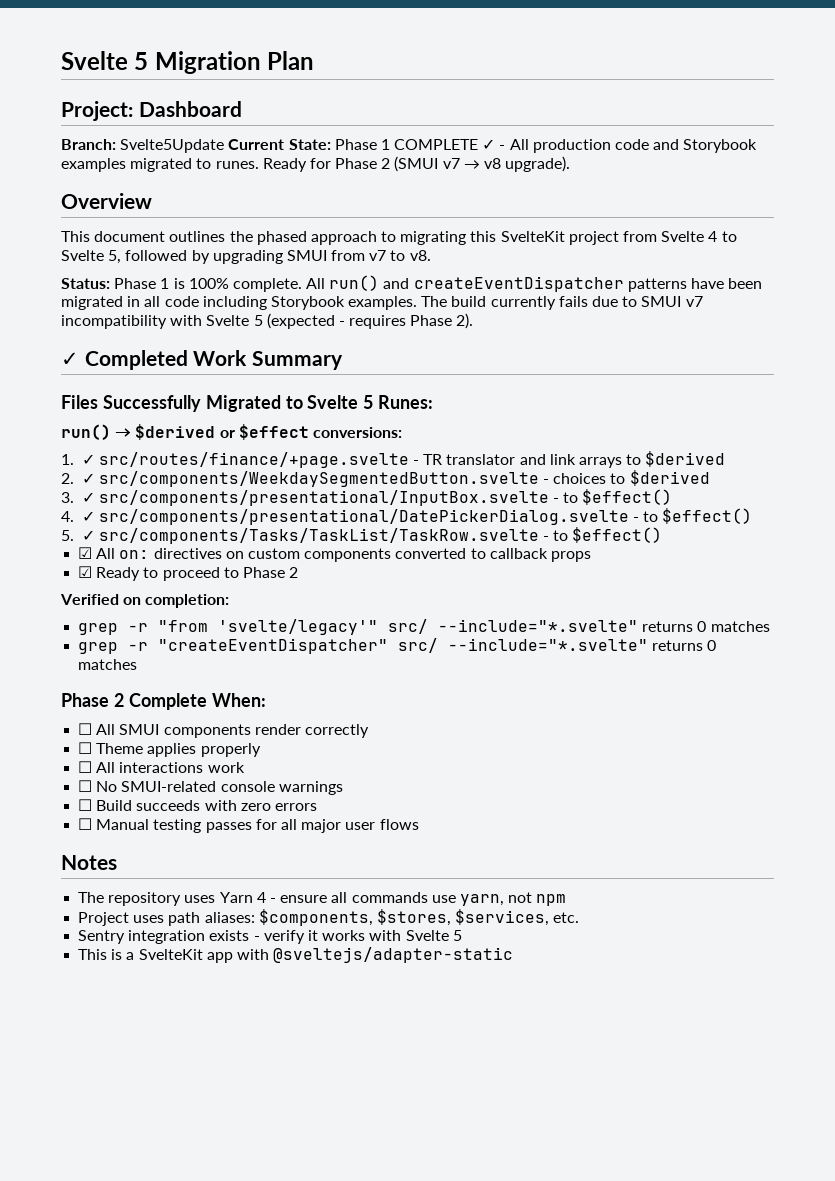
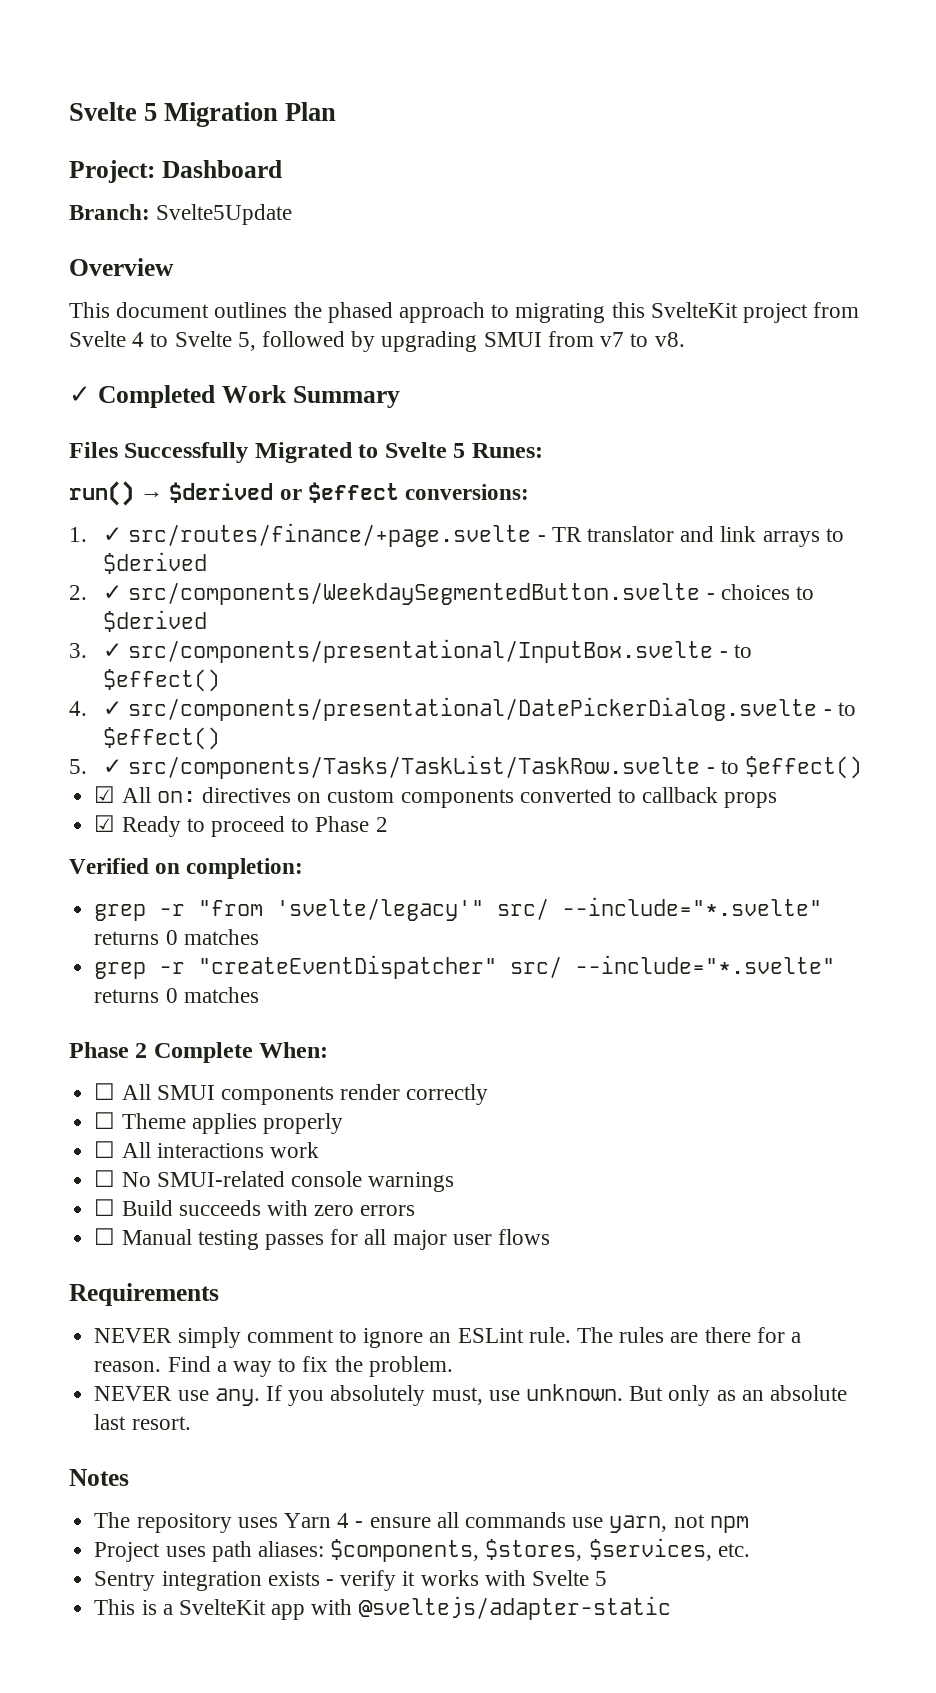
- Branch: Svelte5Update Current State: Phase 1 COMPLETE ✓ - All production code and Storybook examples migrated to runes. Ready for Phase 2 (SMUI v7 → v8 upgrade).
+ Branch: Svelte5Update
- Status: Phase 1 is 100% complete. All run() and createEventDispatcher patterns have been migrated in all code including Storybook examples. The build currently fails due to SMUI v7 incompatibility with Svelte 5 (expected - requires Phase 2).
+ Requirements
+ NEVER simply comment to ignore an ESLint rule. The rules are there for a reason. Find a way to fix the problem.
+ NEVER use any. If you absolutely must, use unknown. But only as an absolute last resort.

